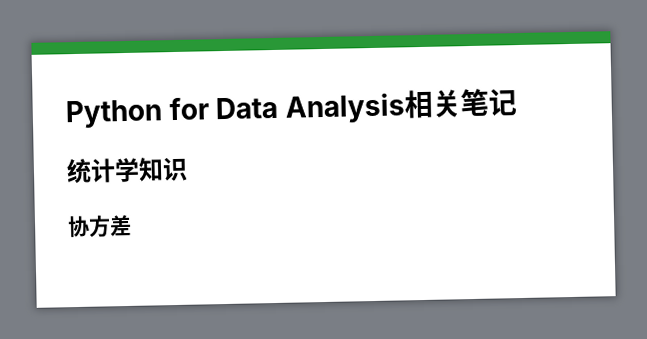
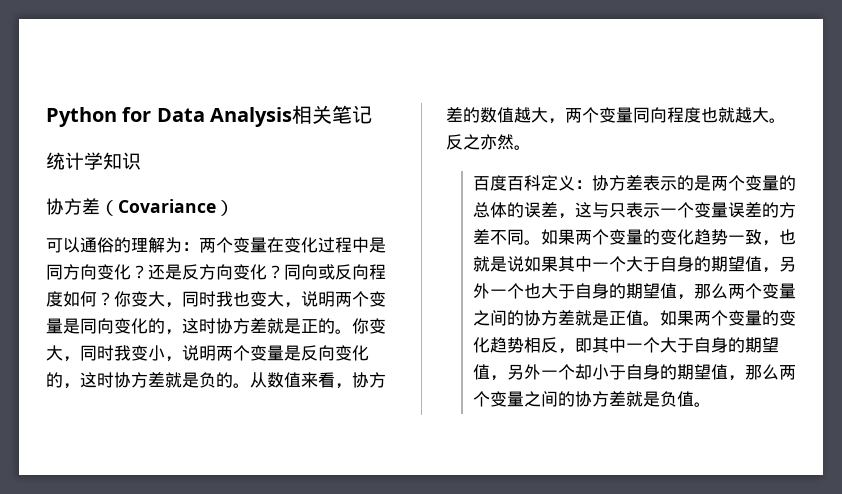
- 协方差
+ 协方差（Covariance）
+ 可以通俗的理解为：两个变量在变化过程中是同方向变化？还是反方向变化？同向或反向程度如何？你变大，同时我也变大，说明两个变量是同向变化的，这时协方差就是正的。你变大，同时我变小，说明两个变量是反向变化的，这时协方差就是负的。从数值来看，协方差的数值越大，两个变量同向程度也就越大。反之亦然。
+ 百度百科定义：协方差表示的是两个变量的总体的误差，这与只表示一个变量误差的方差不同。如果两个变量的变化趋势一致，也就是说如果其中一个大于自身的期望值，另外一个也大于自身的期望值，那么两个变量之间的协方差就是正值。如果两个变量的变化趋势相反，即其中一个大于自身的期望值，另外一个却小于自身的期望值，那么两个变量之间的协方差就是负值。

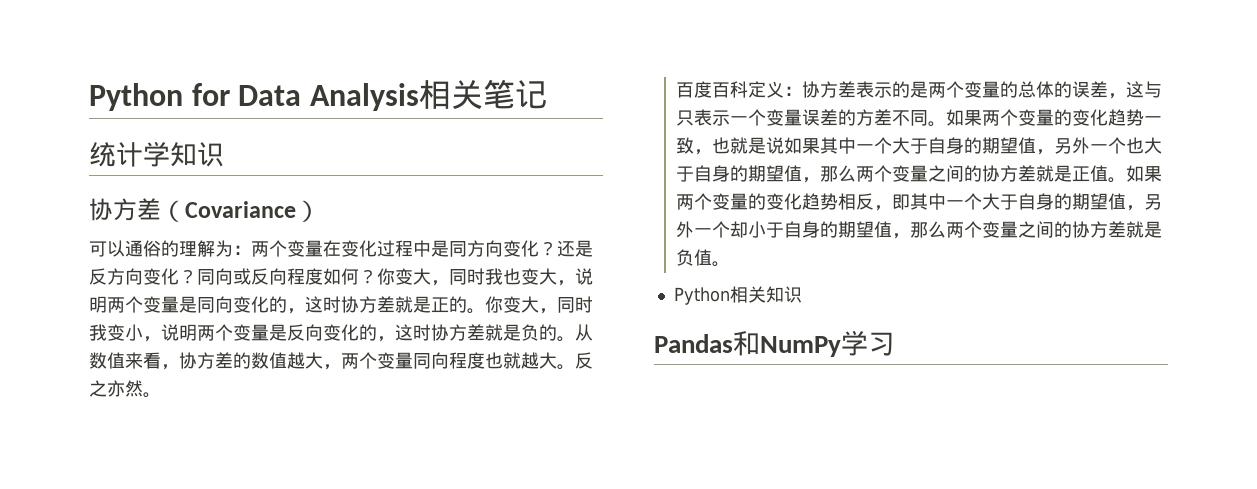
+ Python相关知识
+ Pandas和NumPy学习

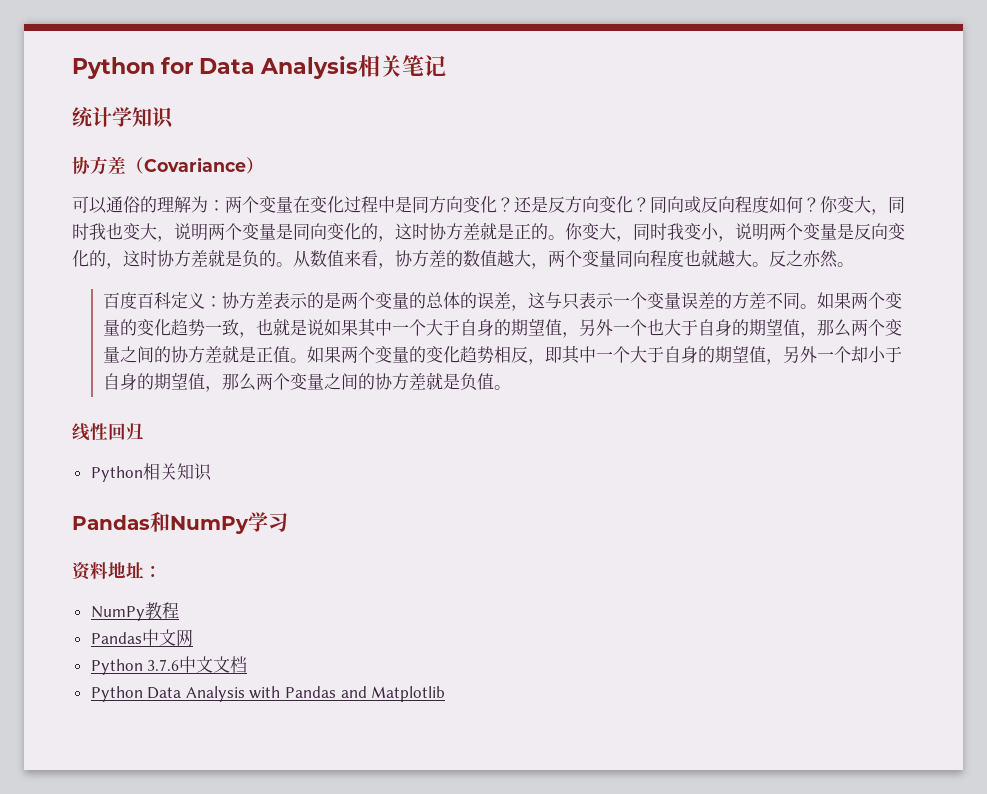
+ 线性回归
+ 资料地址：
+ NumPy教程
+ Pandas中文网
+ Python 3.7.6中文文档
+ Python Data Analysis with Pandas and Matplotlib

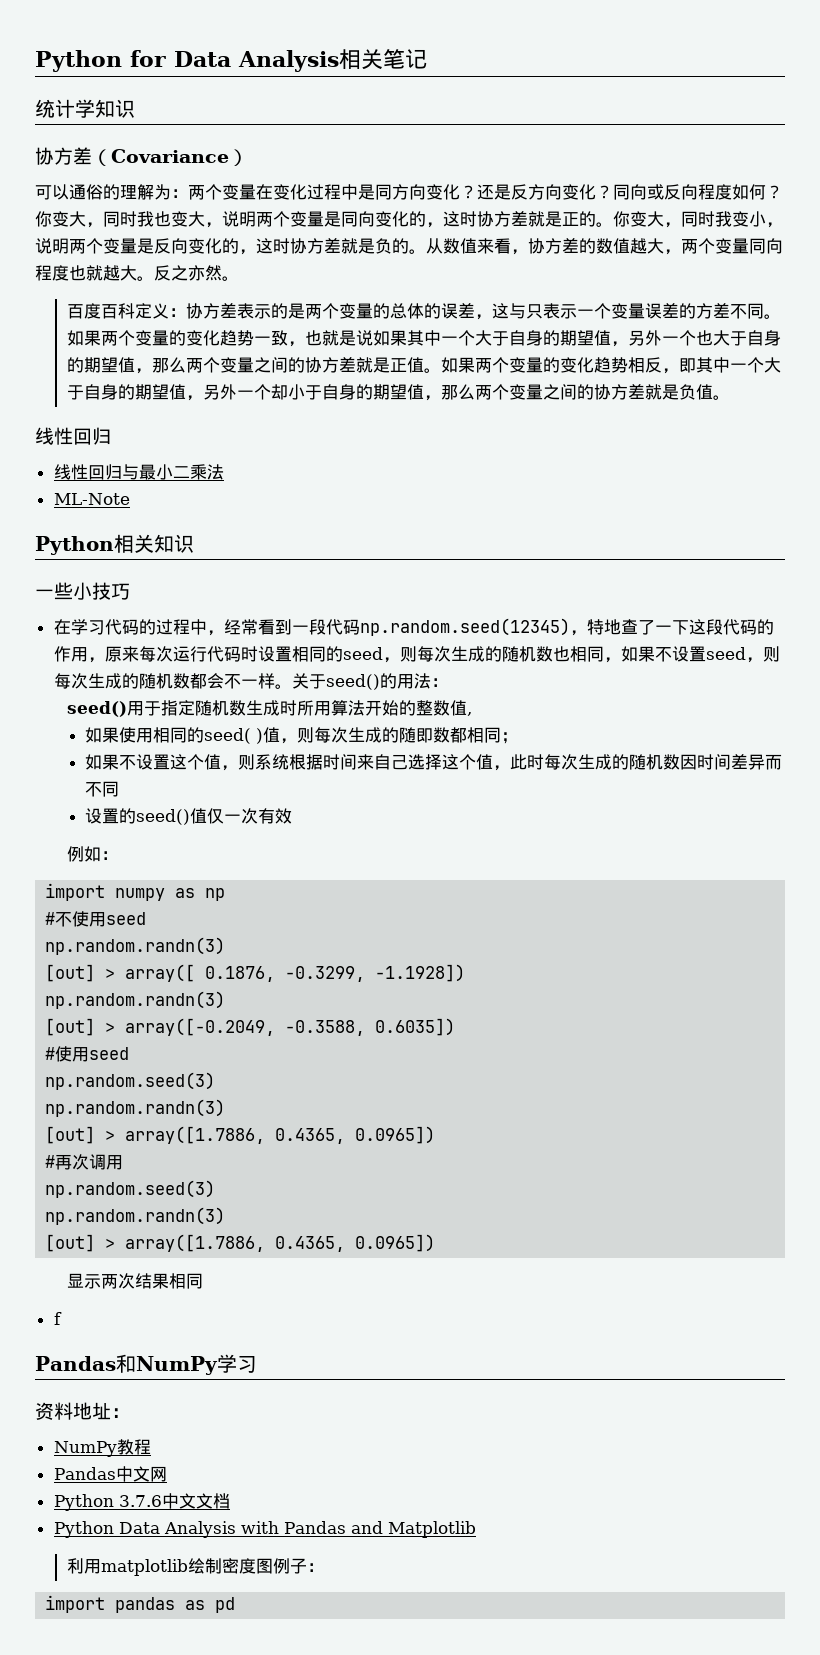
+ 线性回归与最小二乘法
+ ML-Note
  Python相关知识
+ 一些小技巧
+ 在学习代码的过程中，经常看到一段代码np.random.seed(12345)，特地查了一下这段代码的作用，原来每次运行代码时设置相同的seed，则每次生成的随机数也相同，如果不设置seed，则每次生成的随机数都会不一样。关于seed()的用法：
+ seed()用于指定随机数生成时所用算法开始的整数值,
+ 如果使用相同的seed( )值，则每次生成的随即数都相同；
+ 如果不设置这个值，则系统根据时间来自己选择这个值，此时每次生成的随机数因时间差异而不同
+ 设置的seed()值仅一次有效
+ 例如：
+ import numpy as np
+ #不使用seed
+ np.random.randn(3)
+ [out] > array([ 0.1876, -0.3299, -1.1928])
+ np.random.randn(3)
+ [out] > array([-0.2049, -0.3588, 0.6035])
+ #使用seed
+ np.random.seed(3)
+ np.random.randn(3)
+ [out] > array([1.7886, 0.4365, 0.0965])
+ #再次调用
+ np.random.seed(3)
+ np.random.randn(3)
+ [out] > array([1.7886, 0.4365, 0.0965])
+ 显示两次结果相同
+ f
+ 利用matplotlib绘制密度图例子：
+ import pandas as pd

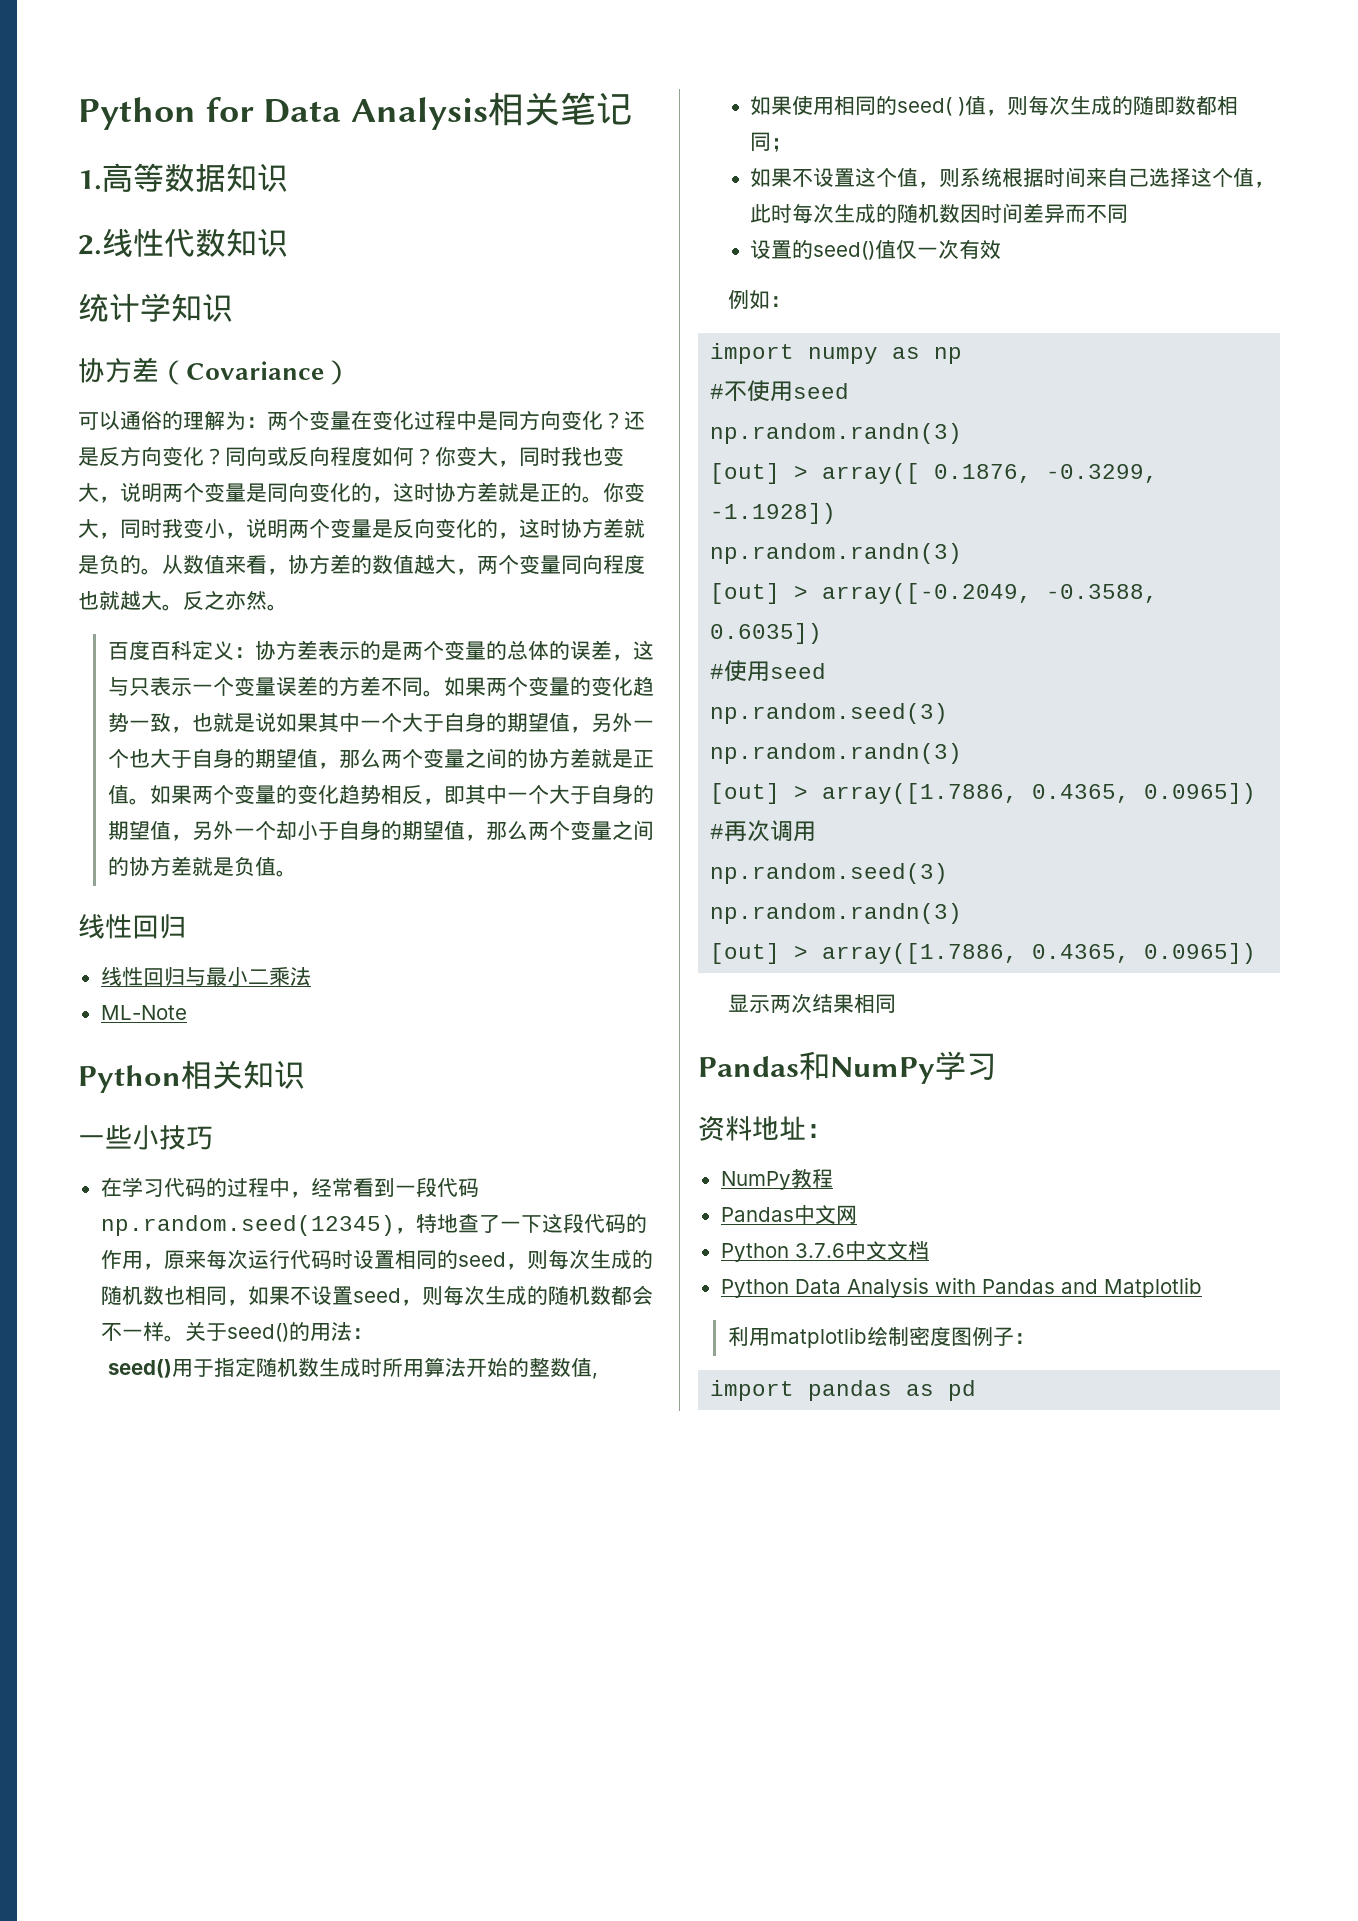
+ 1.高等数据知识
+ 2.线性代数知识
- f

